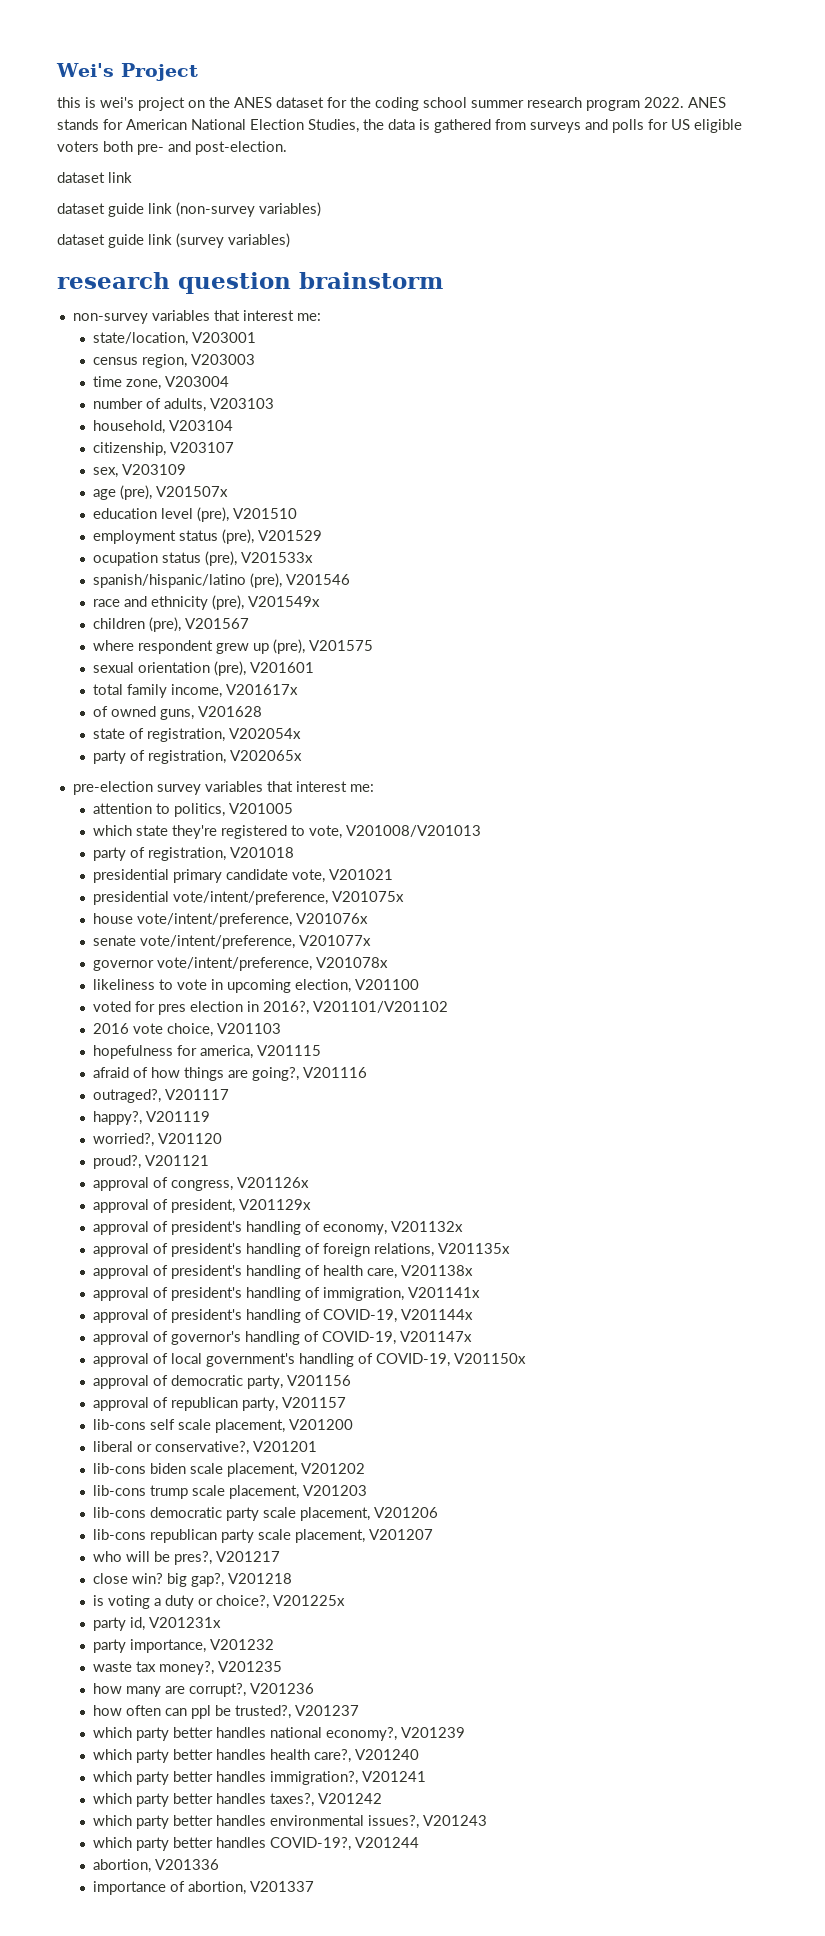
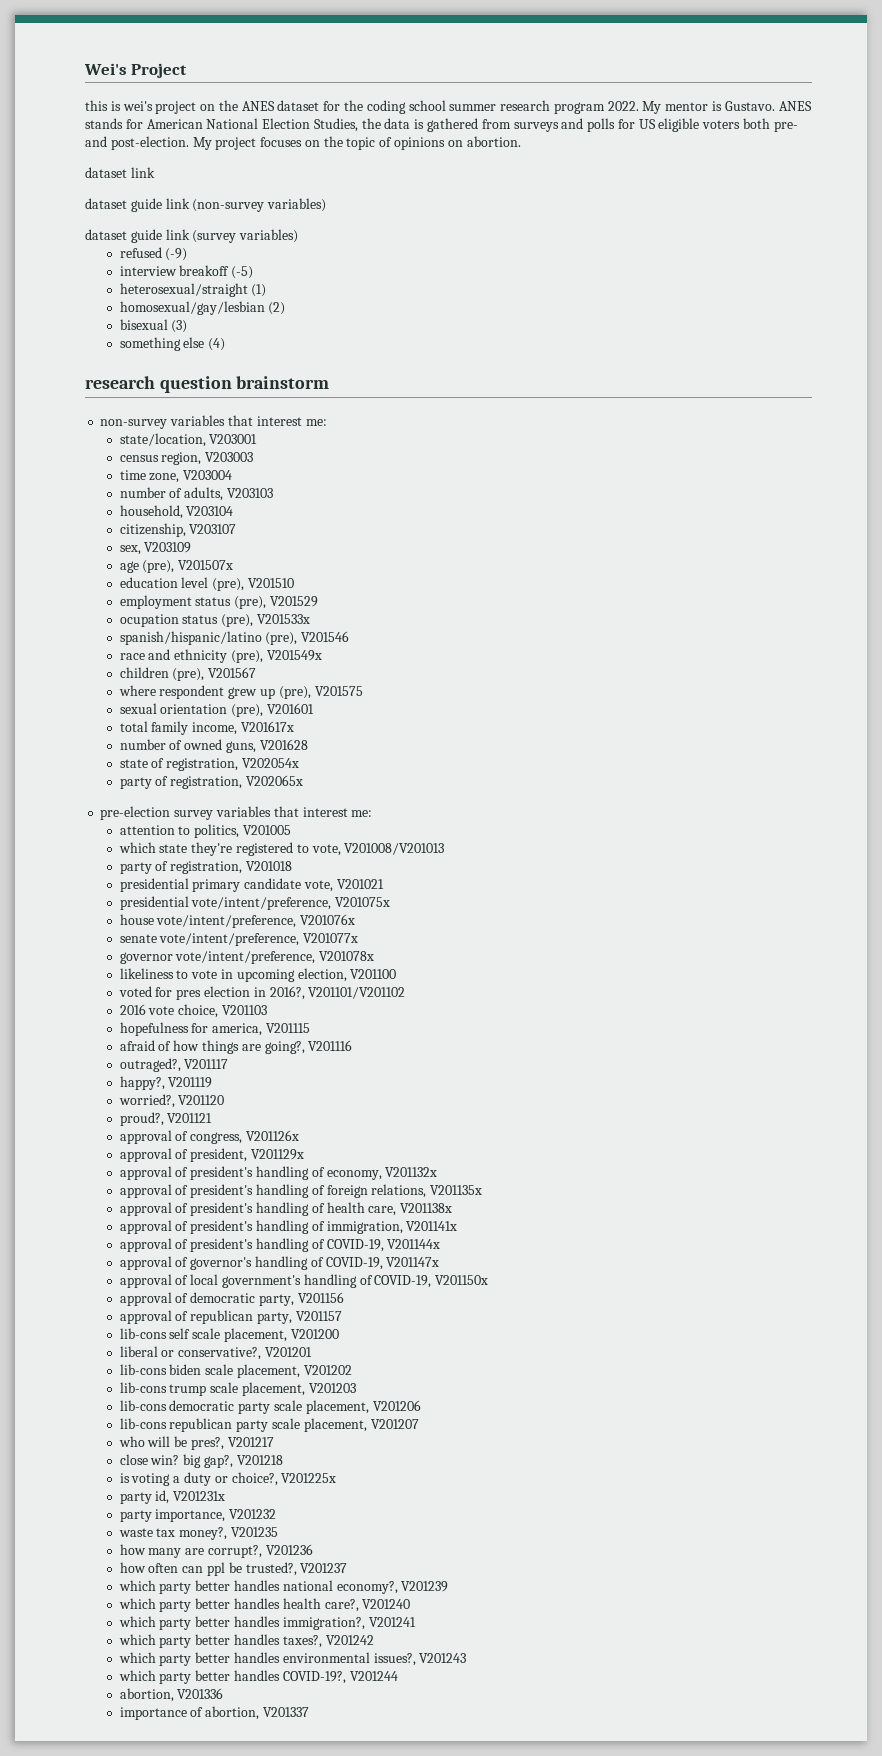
+ My mentor is Gustavo.
+ My project focuses on the topic of opinions on abortion.
+ refused (-9)
+ interview breakoff (-5)
+ heterosexual/straight (1)
+ homosexual/gay/lesbian (2)
+ bisexual (3)
+ something else (4)
- of owned guns, V201628
+ number of owned guns, V201628

